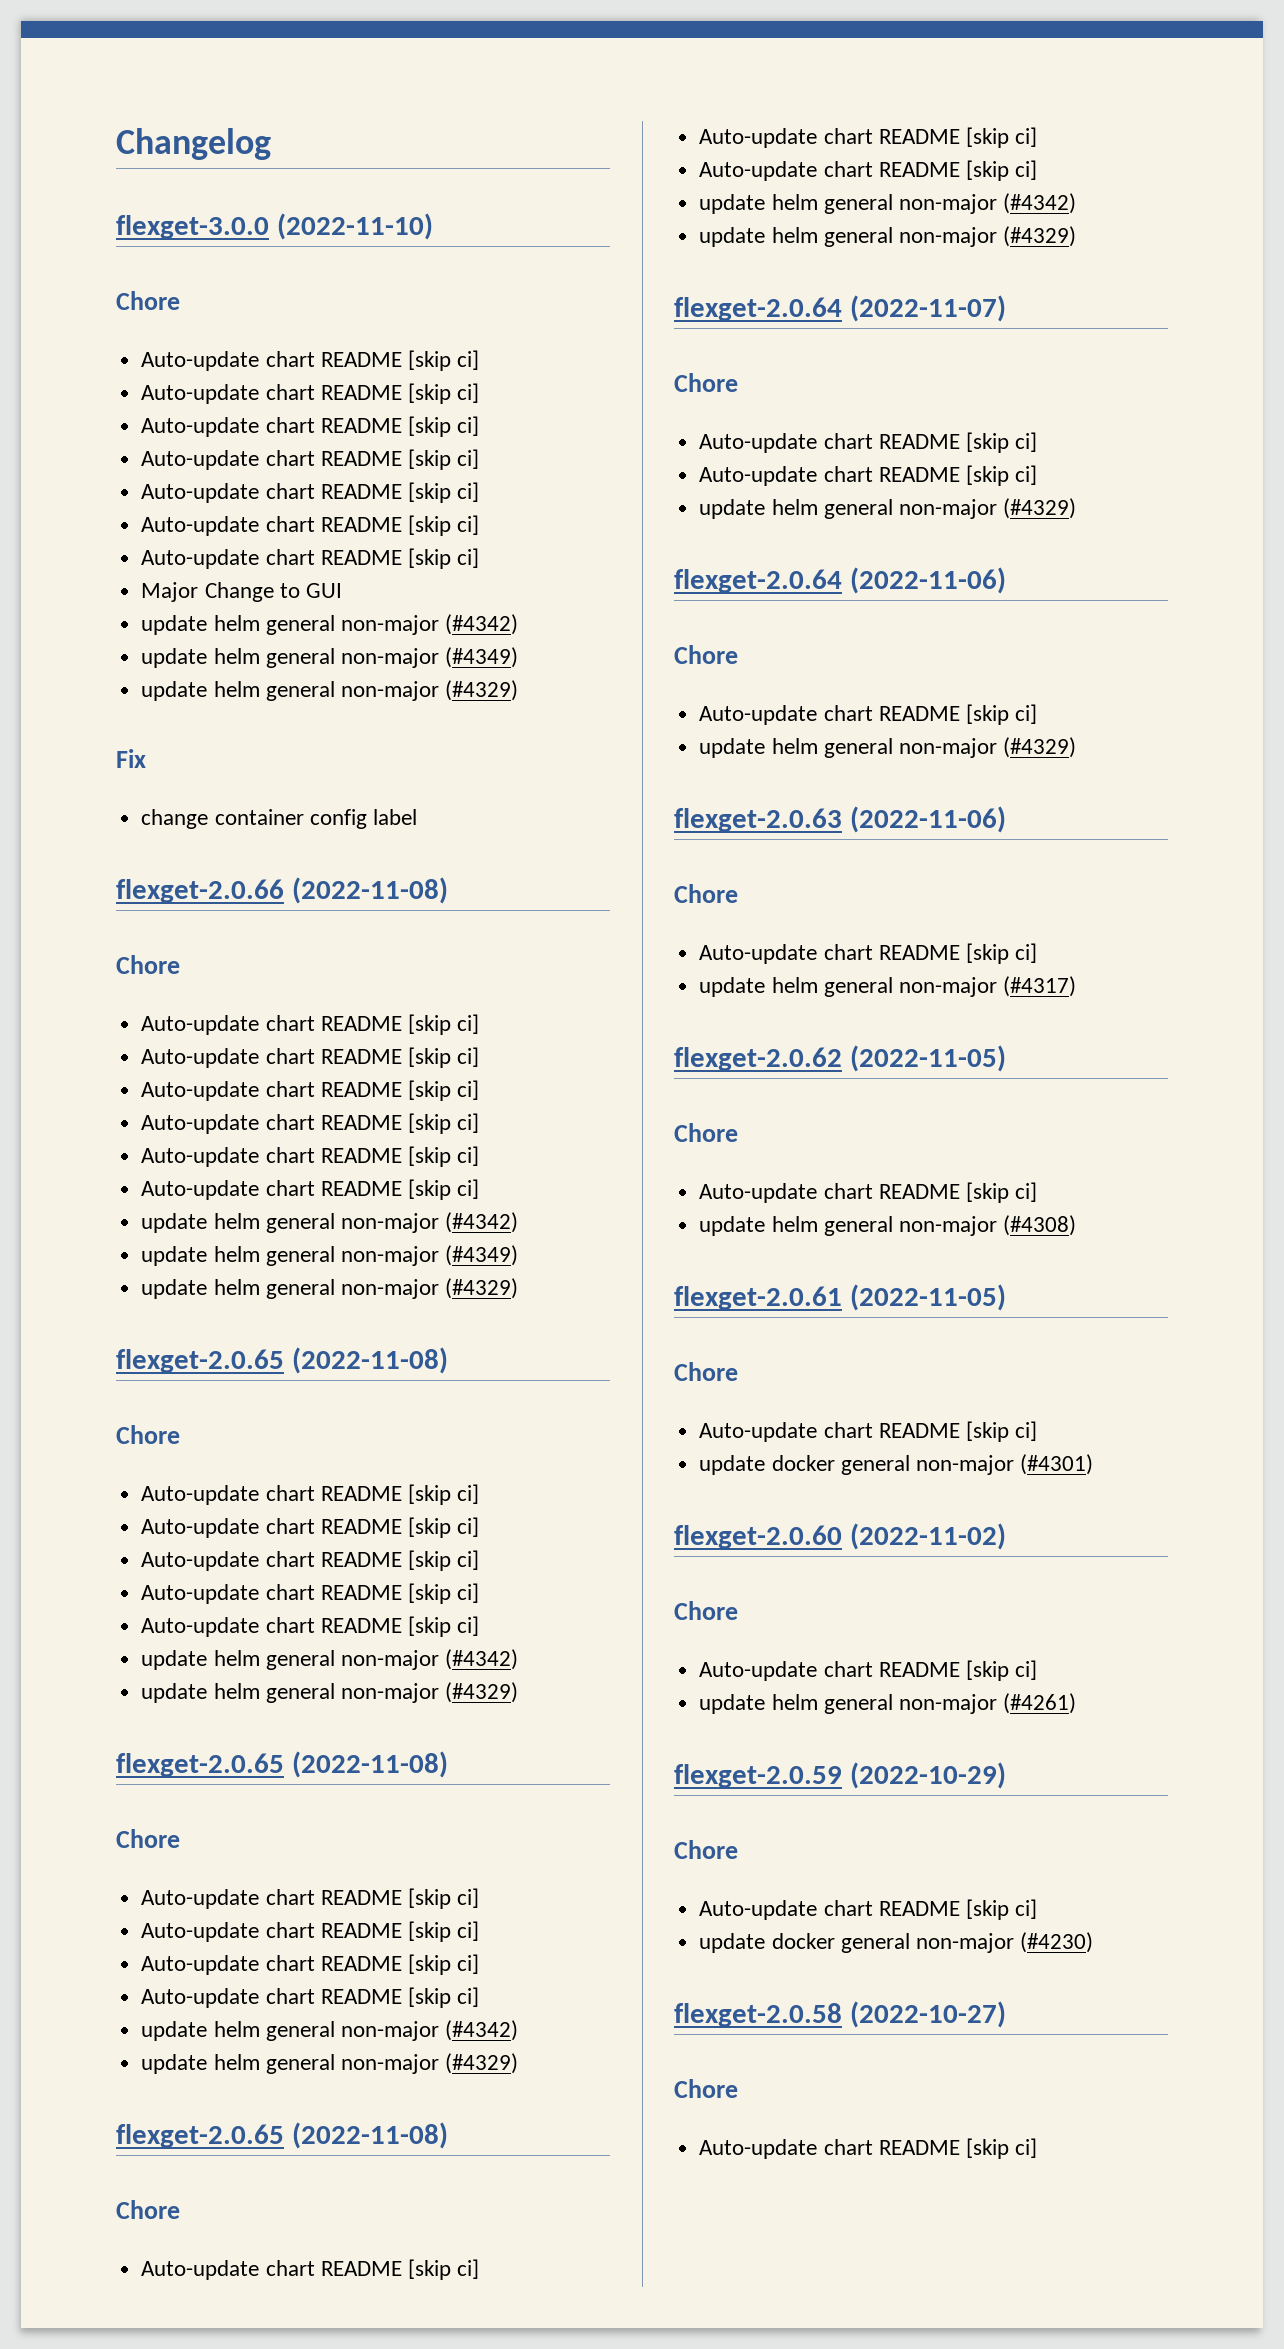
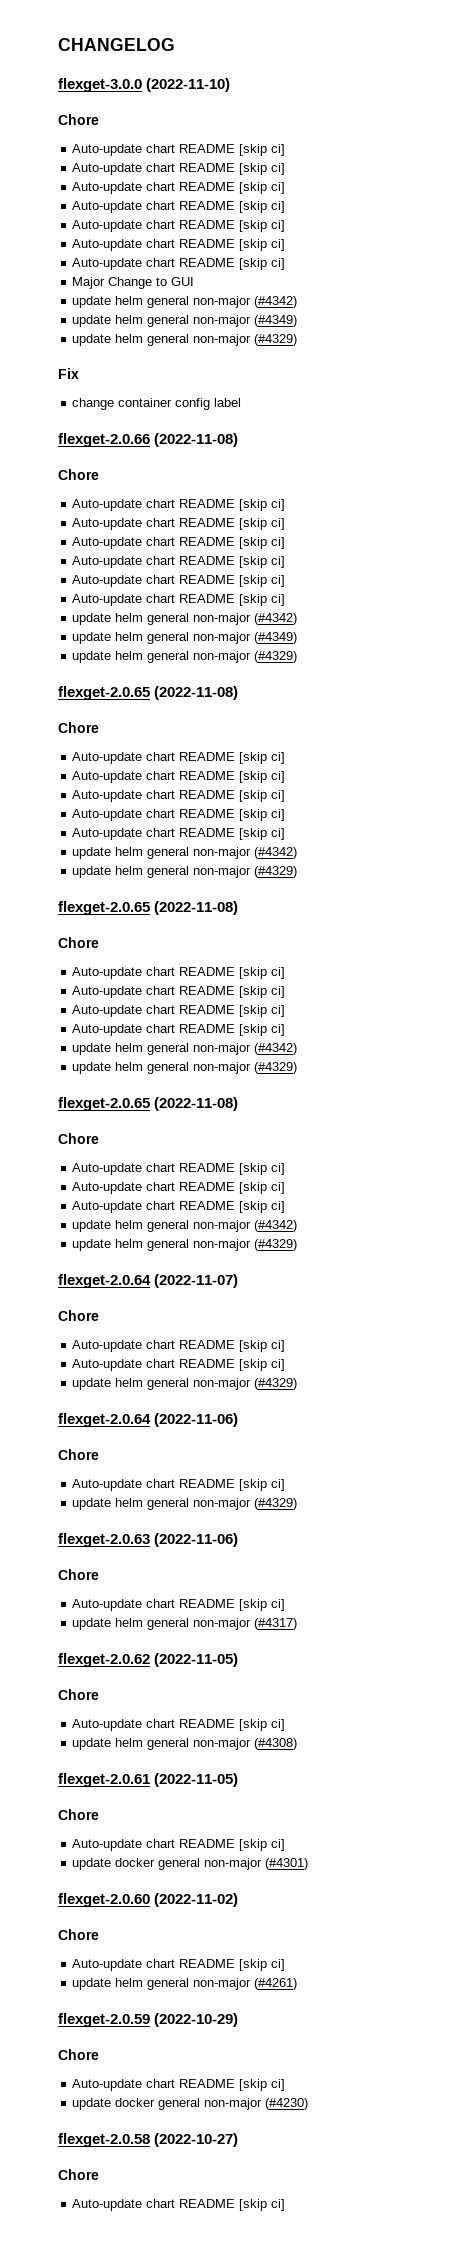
- Changelog
+ CHANGELOG

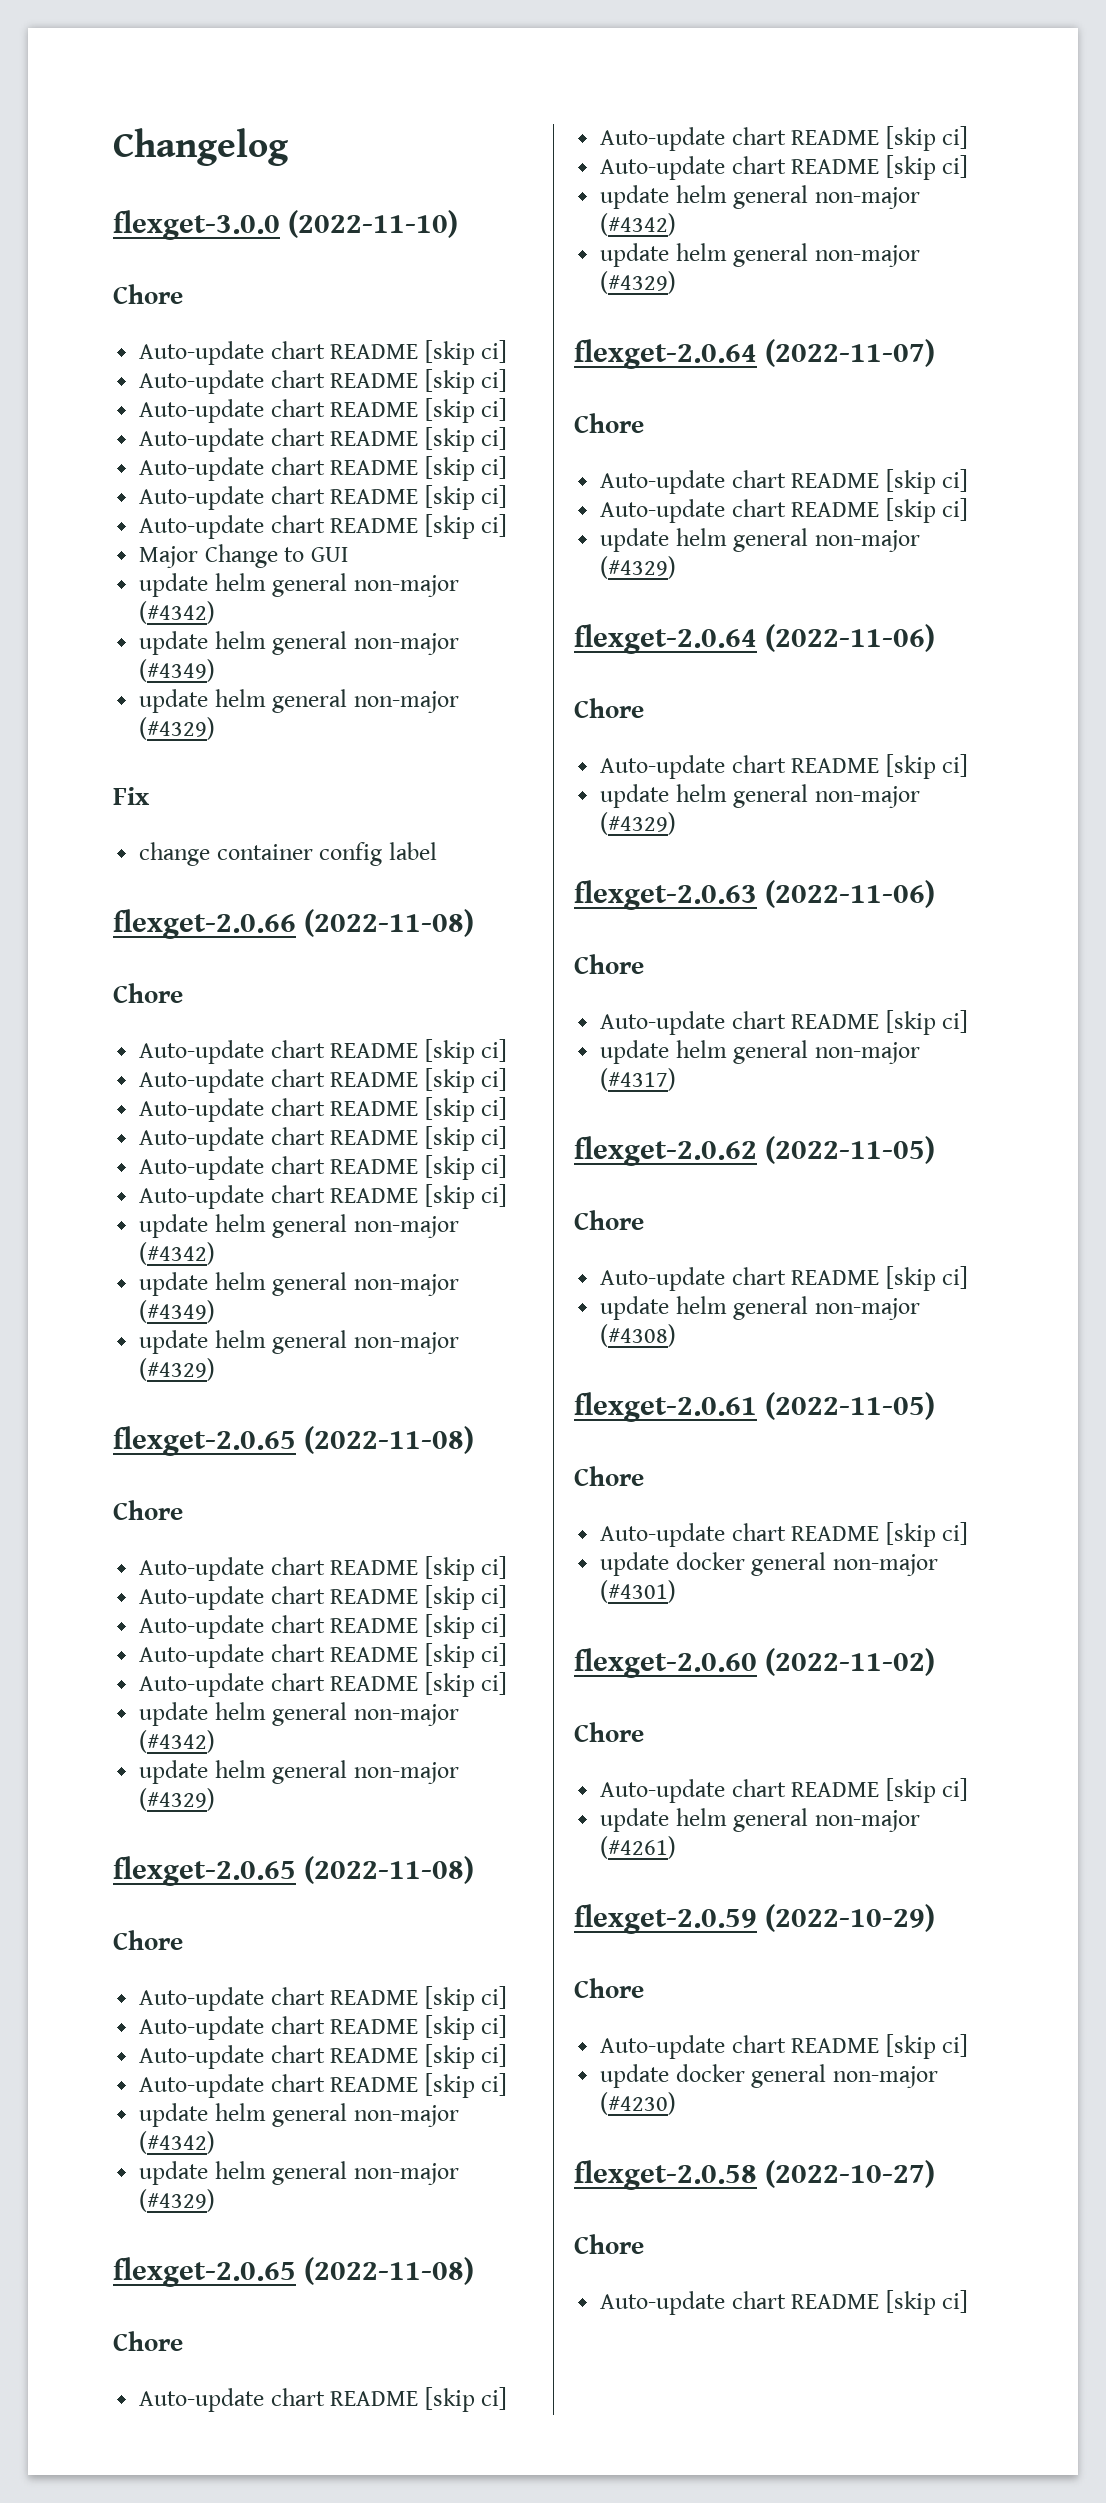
- CHANGELOG
+ Changelog

